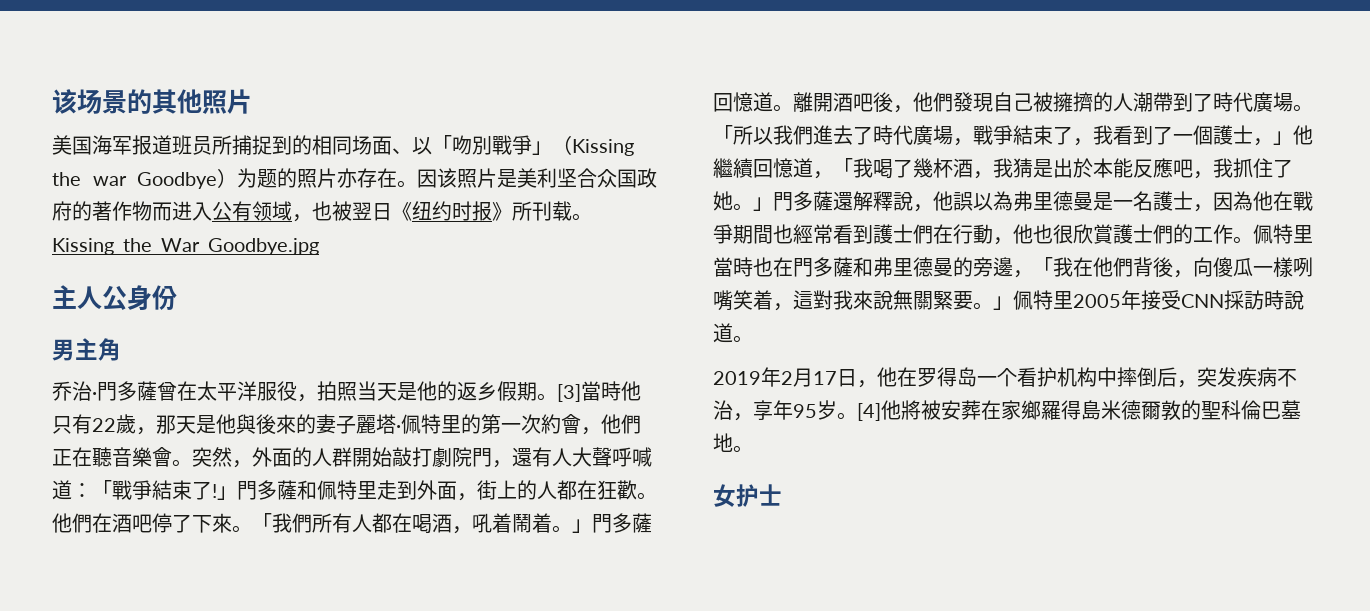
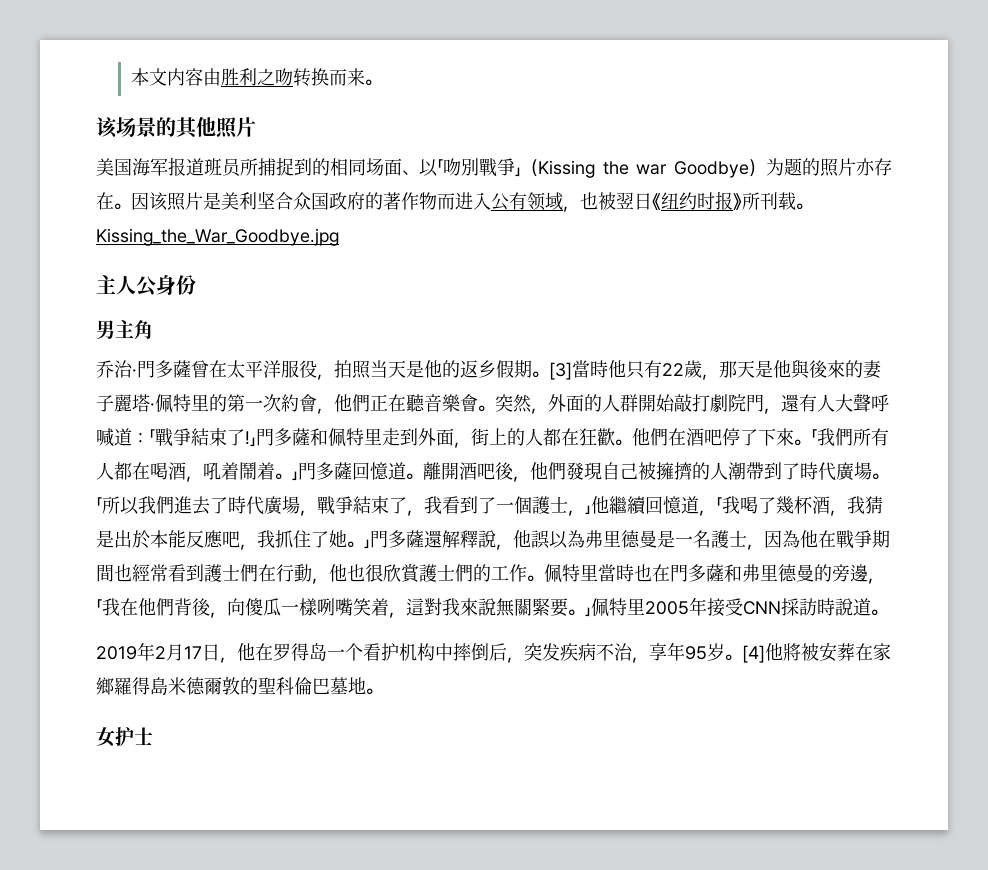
+ 本文内容由胜利之吻转换而来。

